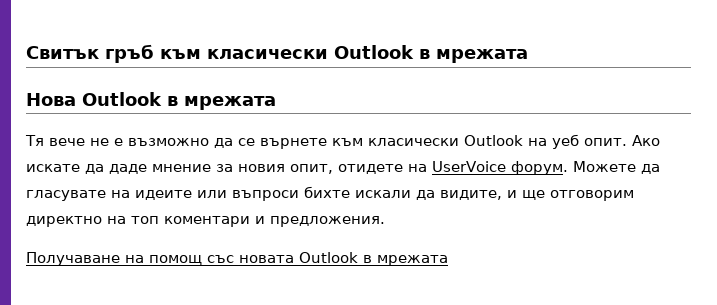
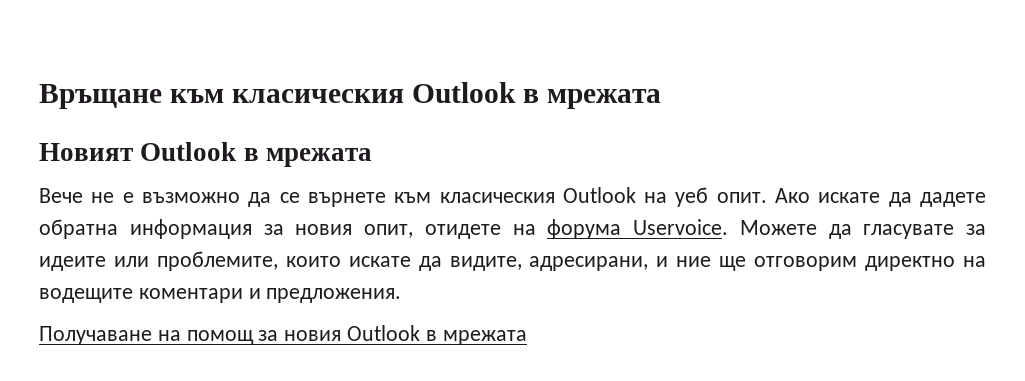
- Свитък гръб към класически Outlook в мрежата
- Нова Outlook в мрежата
- Тя вече не е възможно да се върнете към класически Outlook на уеб опит.
+ Връщане към класическия Outlook в мрежата
+ Новият Outlook в мрежата
+ Вече не е възможно да се върнете към класическия Outlook на уеб опит.
- Ако искате да даде мнение за новия опит, отидете на UserVoice форум.
+ Ако искате да дадете обратна информация за новия опит, отидете на форума Uservoice.
- Можете да гласувате на идеите или въпроси бихте искали да видите, и ще отговорим директно на топ коментари и предложения.
+ Можете да гласувате за идеите или проблемите, които искате да видите, адресирани, и ние ще отговорим директно на водещите коментари и предложения.
- Получаване на помощ със новата Outlook в мрежата
+ Получаване на помощ за новия Outlook в мрежата

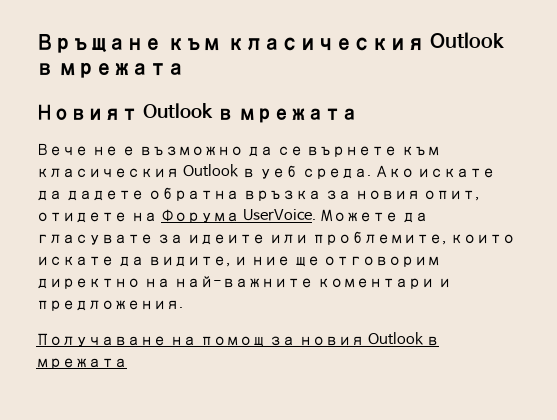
- Вече не е възможно да се върнете към класическия Outlook на уеб опит.
+ Вече не е възможно да се върнете към класическия Outlook в уеб среда.
- Ако искате да дадете обратна информация за новия опит, отидете на форума Uservoice.
+ Ако искате да дадете обратна връзка за новия опит, отидете на Форума UserVoice.
- Можете да гласувате за идеите или проблемите, които искате да видите, адресирани, и ние ще отговорим директно на водещите коментари и предложения.
+ Можете да гласувате за идеите или проблемите, които искате да видите, и ние ще отговорим директно на най-важните коментари и предложения.

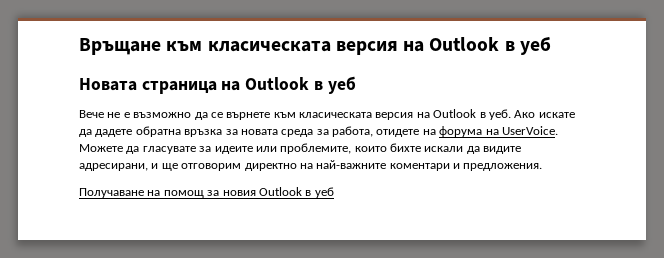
- Връщане към класическия Outlook в мрежата
- Новият Outlook в мрежата
+ Връщане към класическата версия на Outlook в уеб
+ Новата страница на Outlook в уеб
- Вече не е възможно да се върнете към класическия Outlook в уеб среда.
+ Вече не е възможно да се върнете към класическата версия на Outlook в уеб.
- Ако искате да дадете обратна връзка за новия опит, отидете на Форума UserVoice.
+ Ако искате да дадете обратна връзка за новата среда за работа, отидете на форума на UserVoice.
- Можете да гласувате за идеите или проблемите, които искате да видите, и ние ще отговорим директно на най-важните коментари и предложения.
+ Можете да гласувате за идеите или проблемите, които бихте искали да видите адресирани, и ще отговорим директно на най-важните коментари и предложения.
- Получаване на помощ за новия Outlook в мрежата
+ Получаване на помощ за новия Outlook в уеб

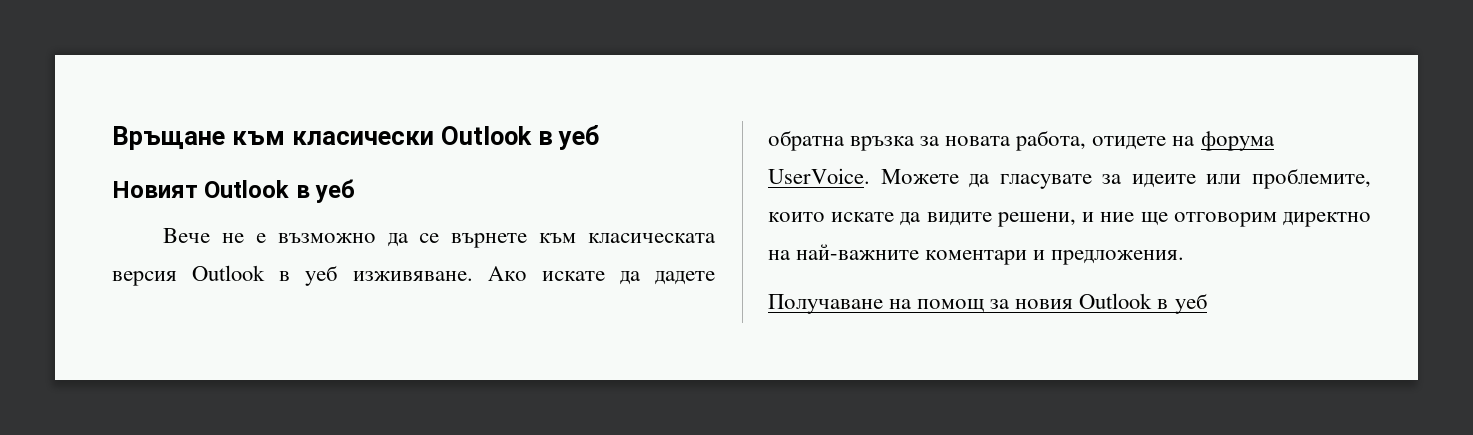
- Връщане към класическата версия на Outlook в уеб
- Новата страница на Outlook в уеб
+ Връщане към класически Outlook в уеб
+ Новият Outlook в уеб
- Вече не е възможно да се върнете към класическата версия на Outlook в уеб.
+ Вече не е възможно да се върнете към класическата версия Outlook в уеб изживяване.
- Ако искате да дадете обратна връзка за новата среда за работа, отидете на форума на UserVoice.
+ Ако искате да дадете обратна връзка за новата работа, отидете на форума UserVoice.
- Можете да гласувате за идеите или проблемите, които бихте искали да видите адресирани, и ще отговорим директно на най-важните коментари и предложения.
+ Можете да гласувате за идеите или проблемите, които искате да видите решени, и ние ще отговорим директно на най-важните коментари и предложения.

